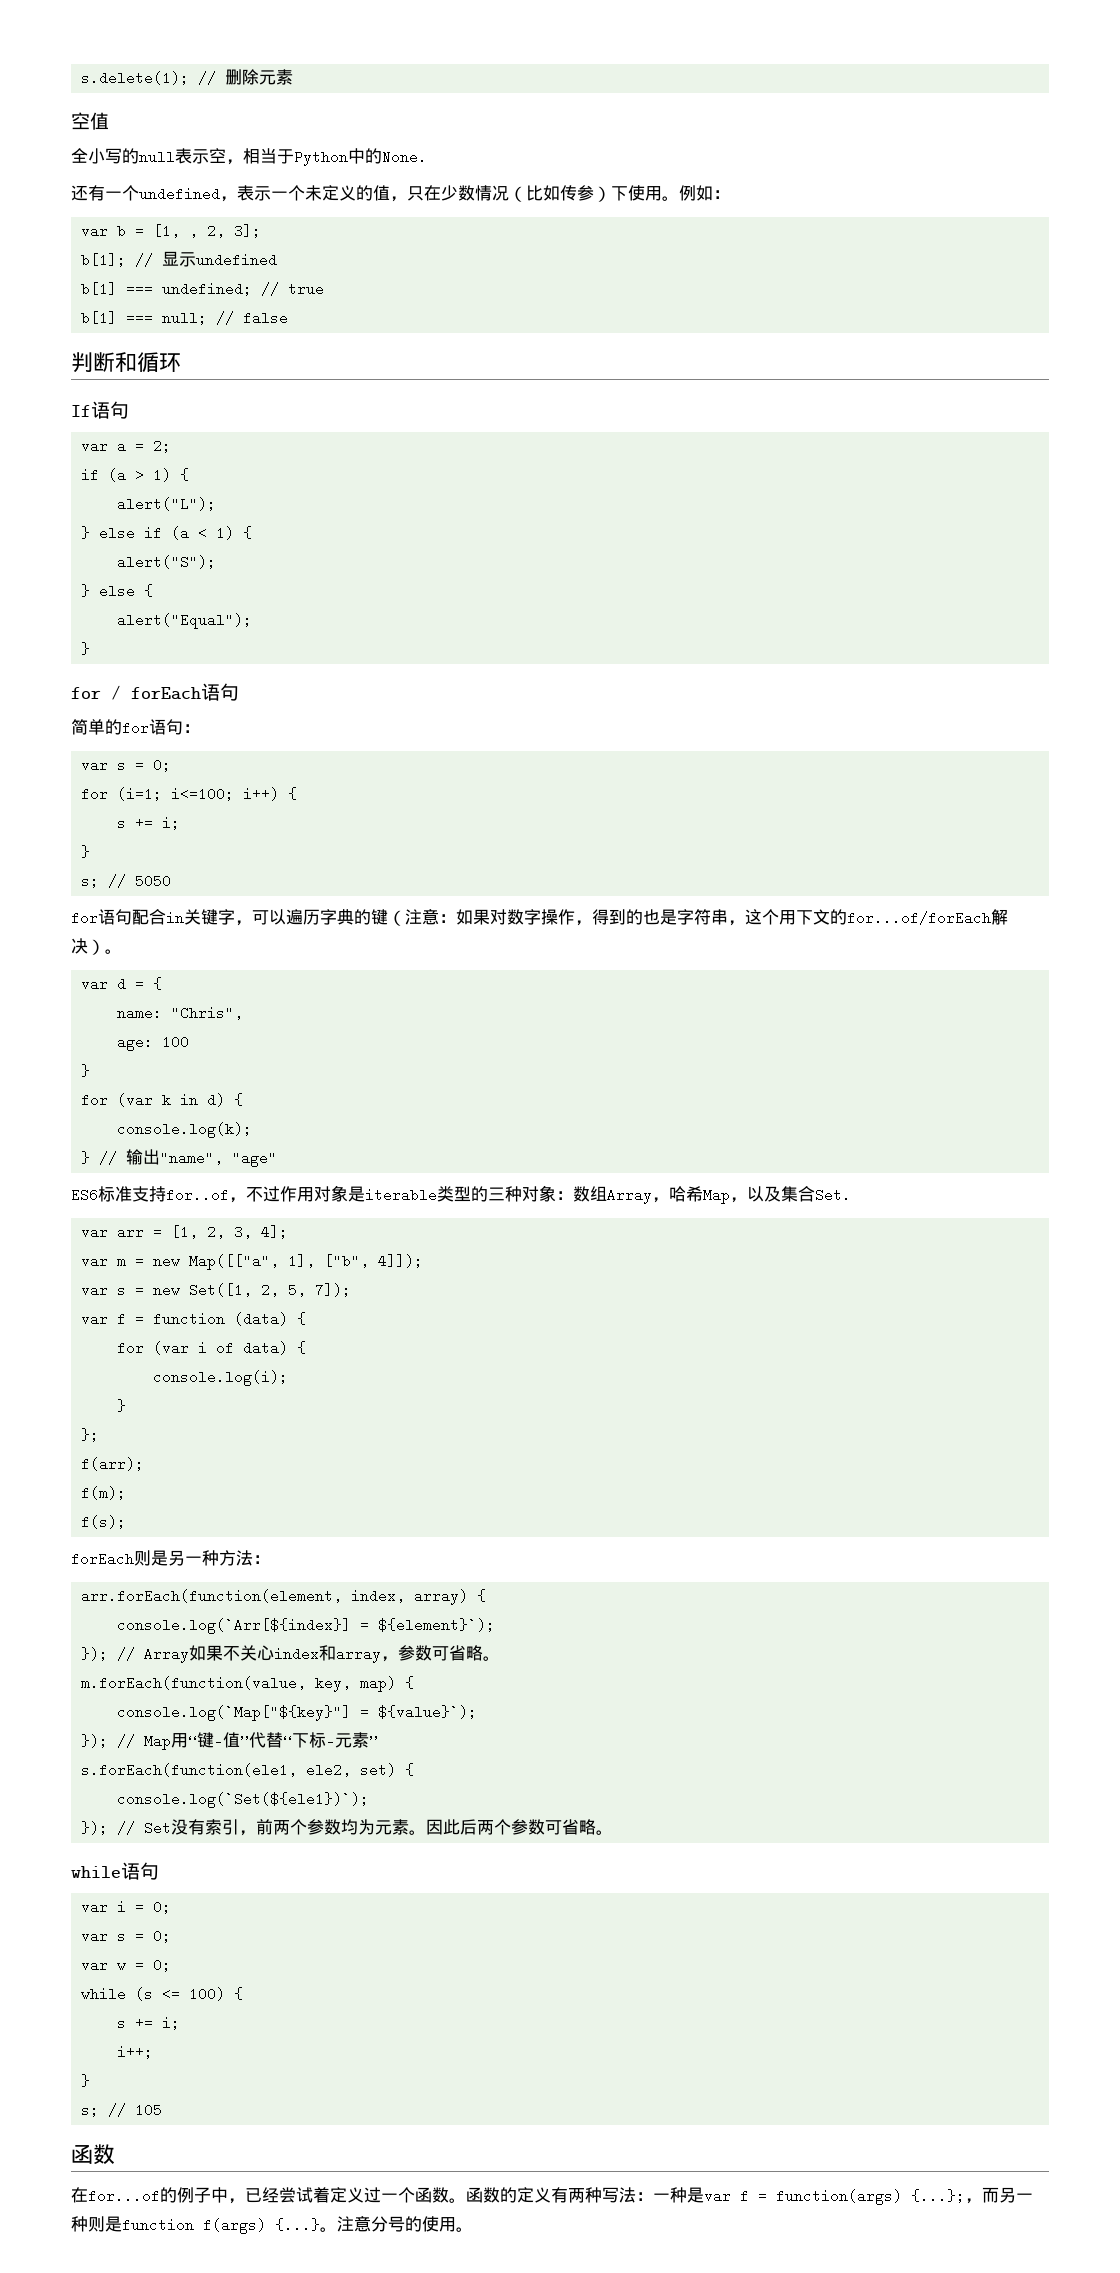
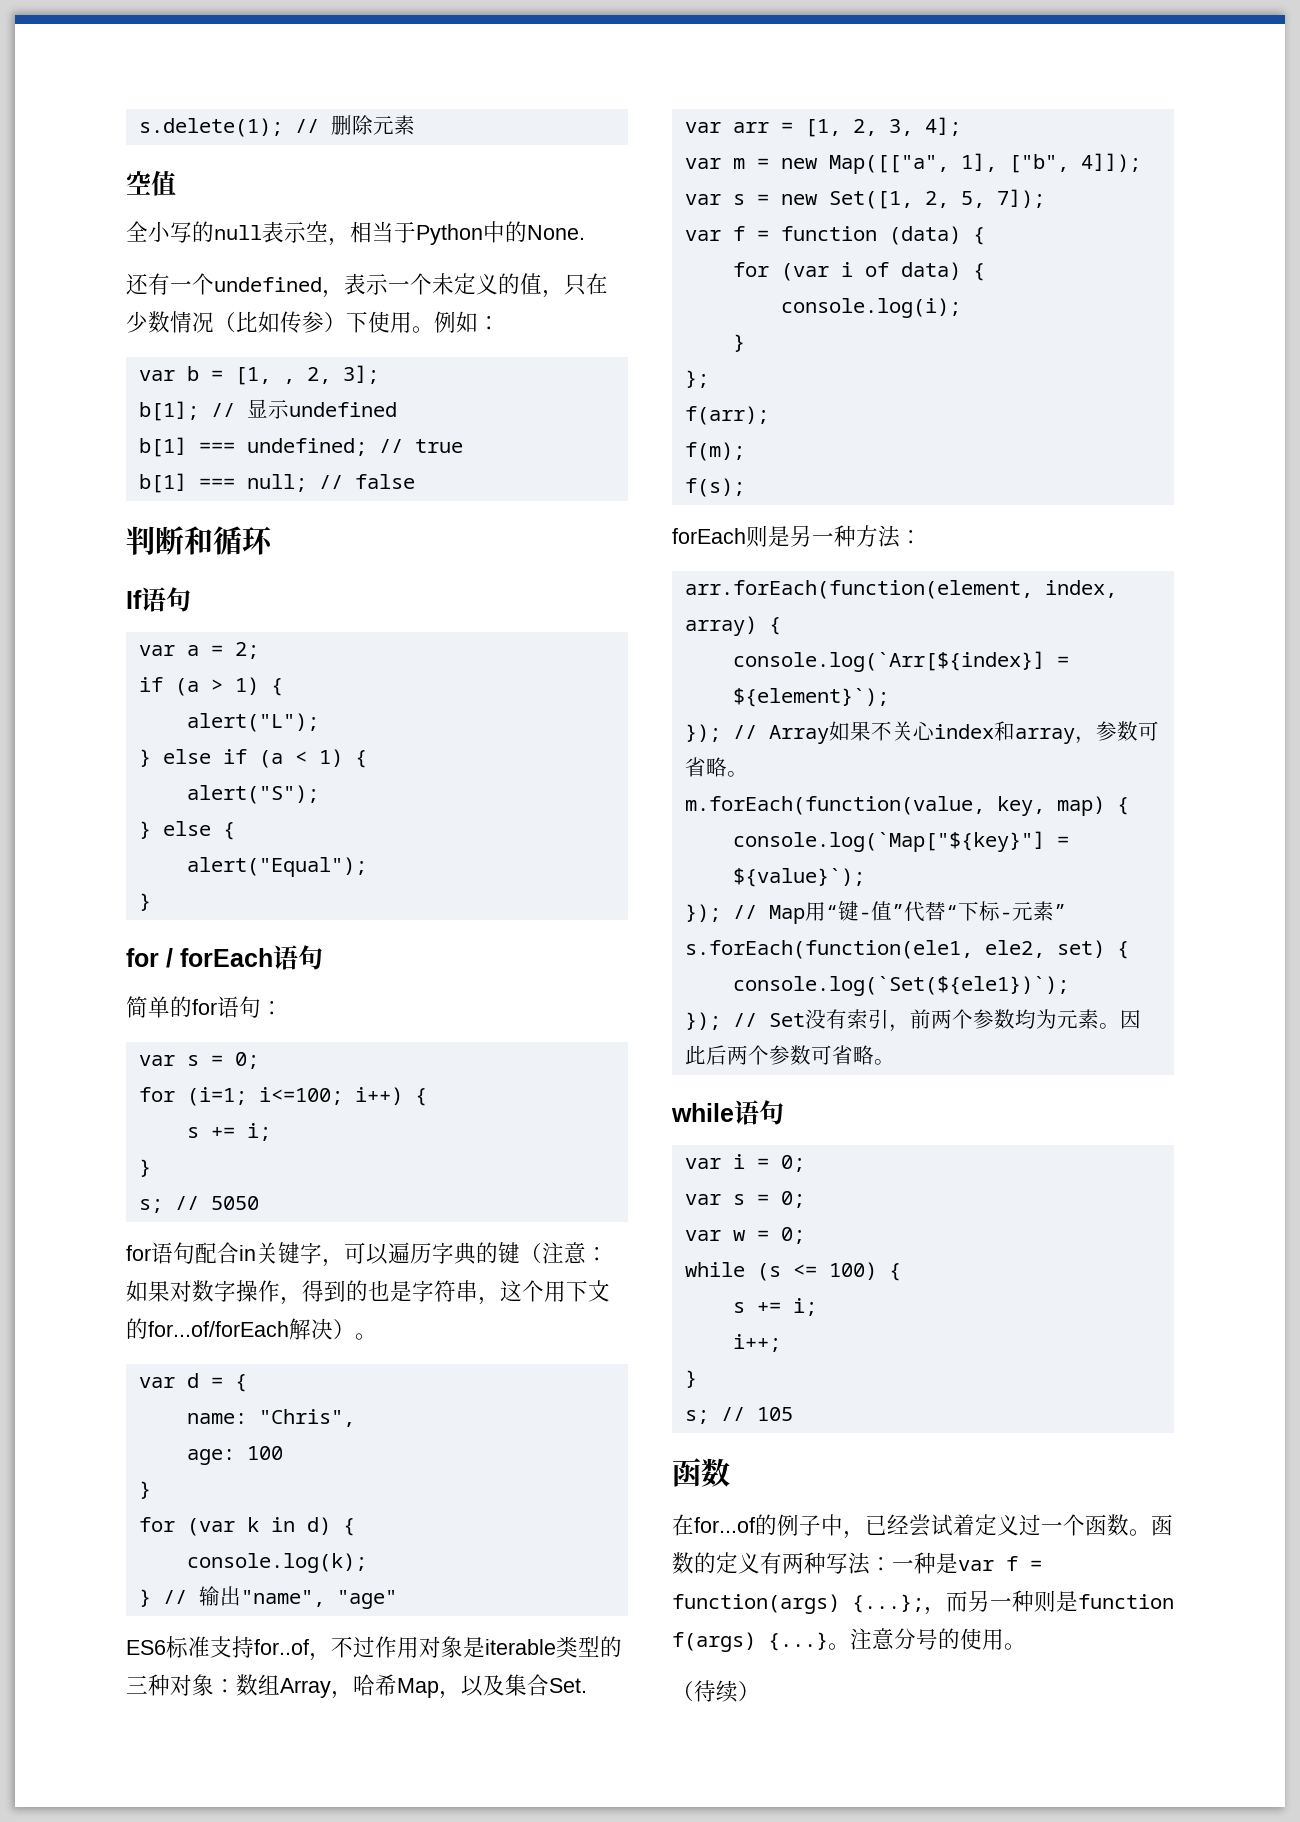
+ （待续）

